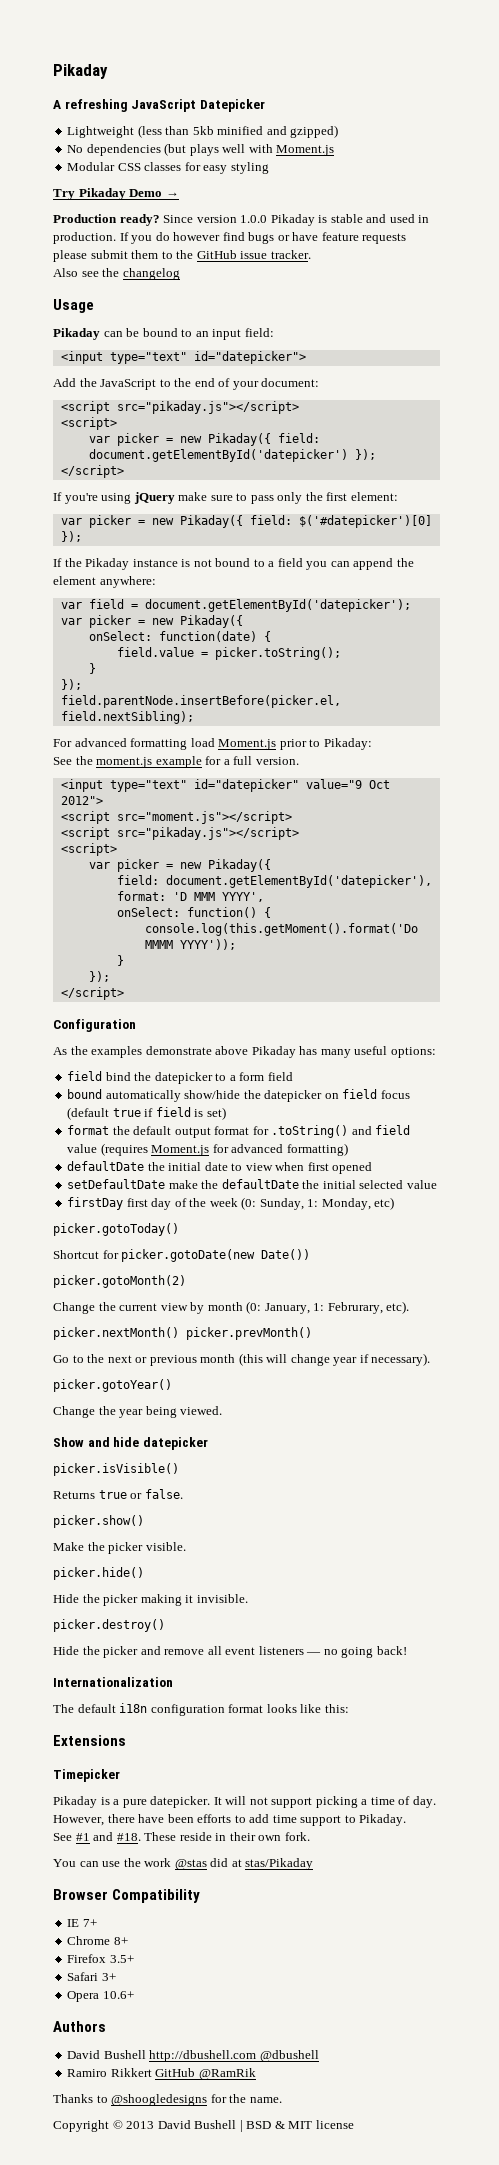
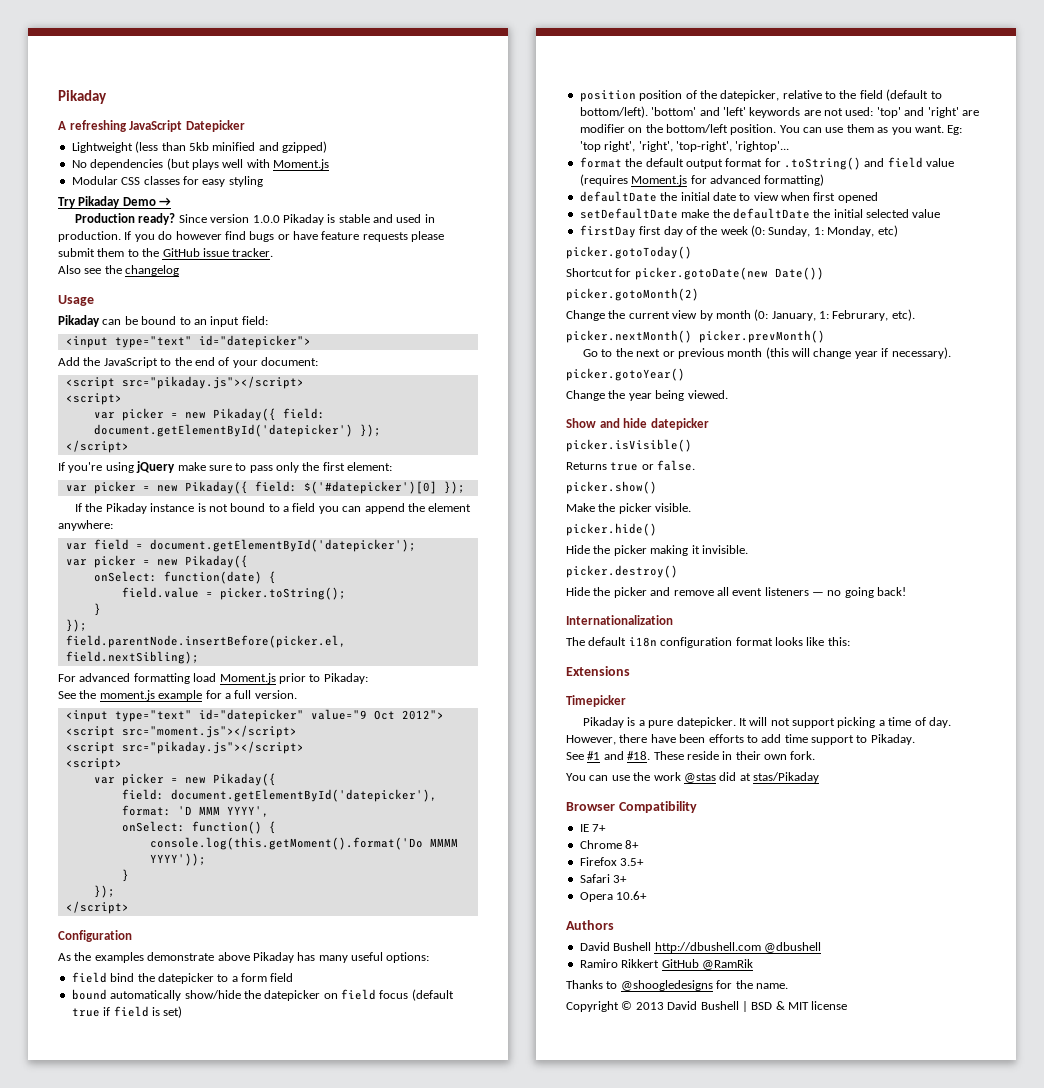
+ position position of the datepicker, relative to the field (default to bottom/left). 'bottom' and 'left' keywords are not used: 'top' and 'right' are modifier on the bottom/left position. You can use them as you want. Eg: 'top right', 'right', 'top-right', 'rightop'...

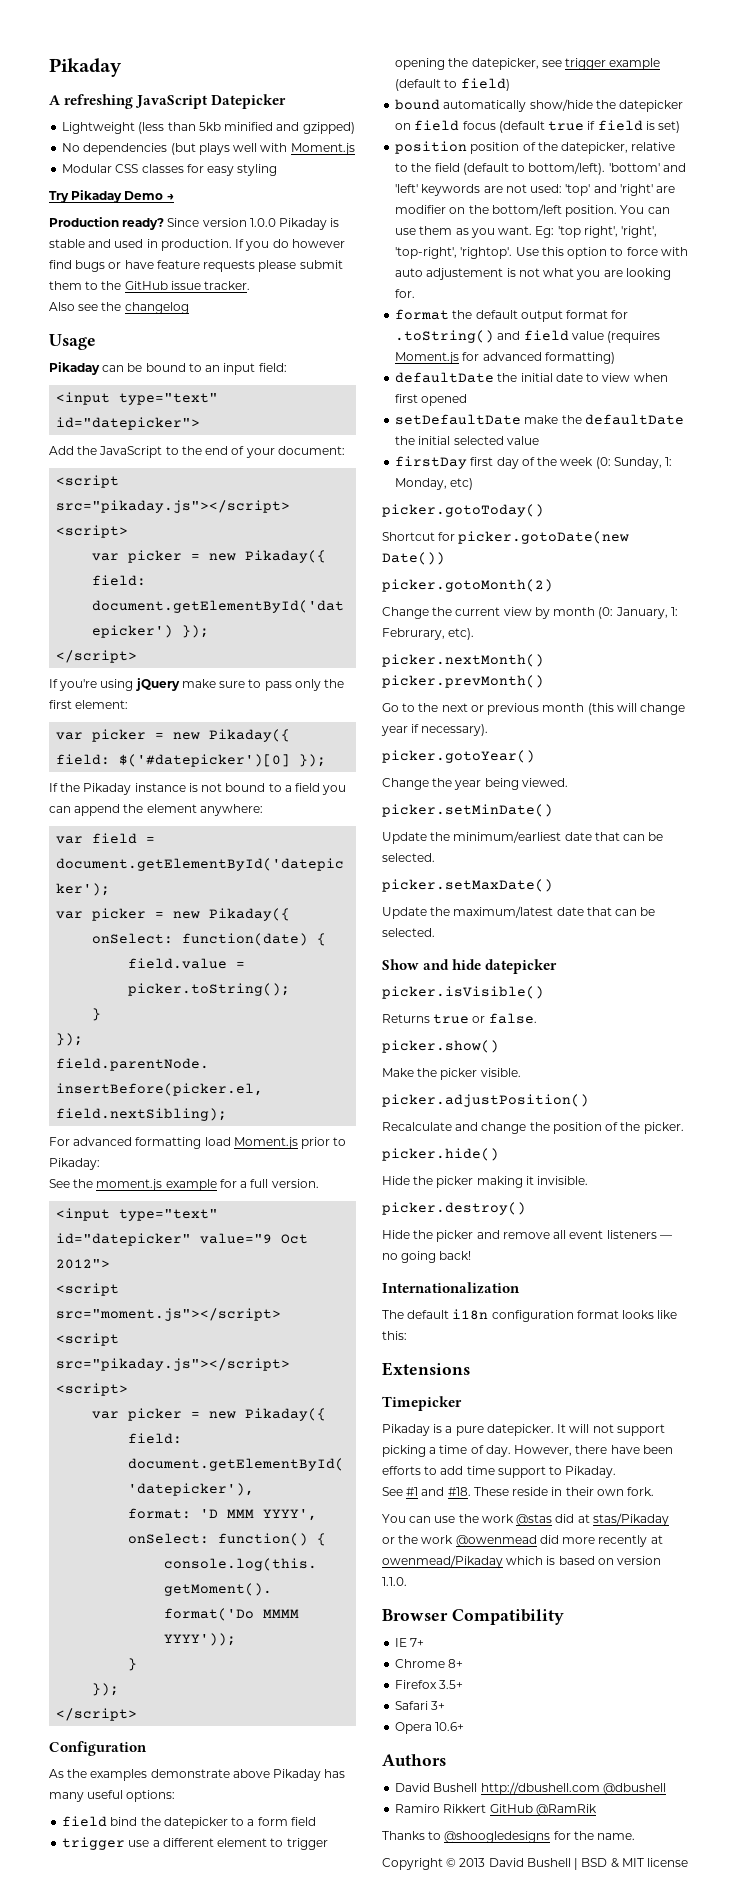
+ trigger use a different element to trigger opening the datepicker, see trigger example (default to field)
- Eg: 'top right', 'right', 'top-right', 'rightop'...
+ Eg: 'top right', 'right', 'top-right', 'rightop'. Use this option to force with auto adjustement is not what you are looking for.
+ picker.setMinDate()
+ Update the minimum/earliest date that can be selected.
+ picker.setMaxDate()
+ Update the maximum/latest date that can be selected.
+ picker.adjustPosition()
+ Recalculate and change the position of the picker.
+ or the work @owenmead did more recently at owenmead/Pikaday which is based on version 1.1.0.

